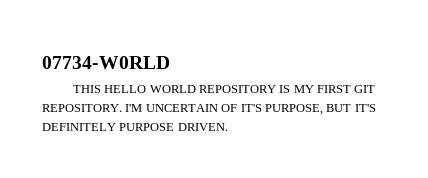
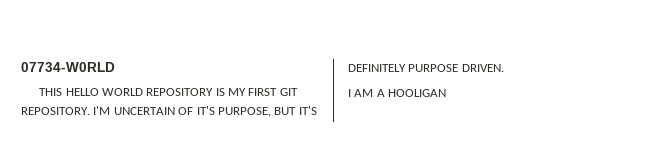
+ I AM A HOOLIGAN

